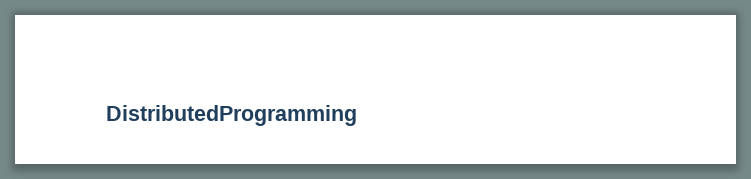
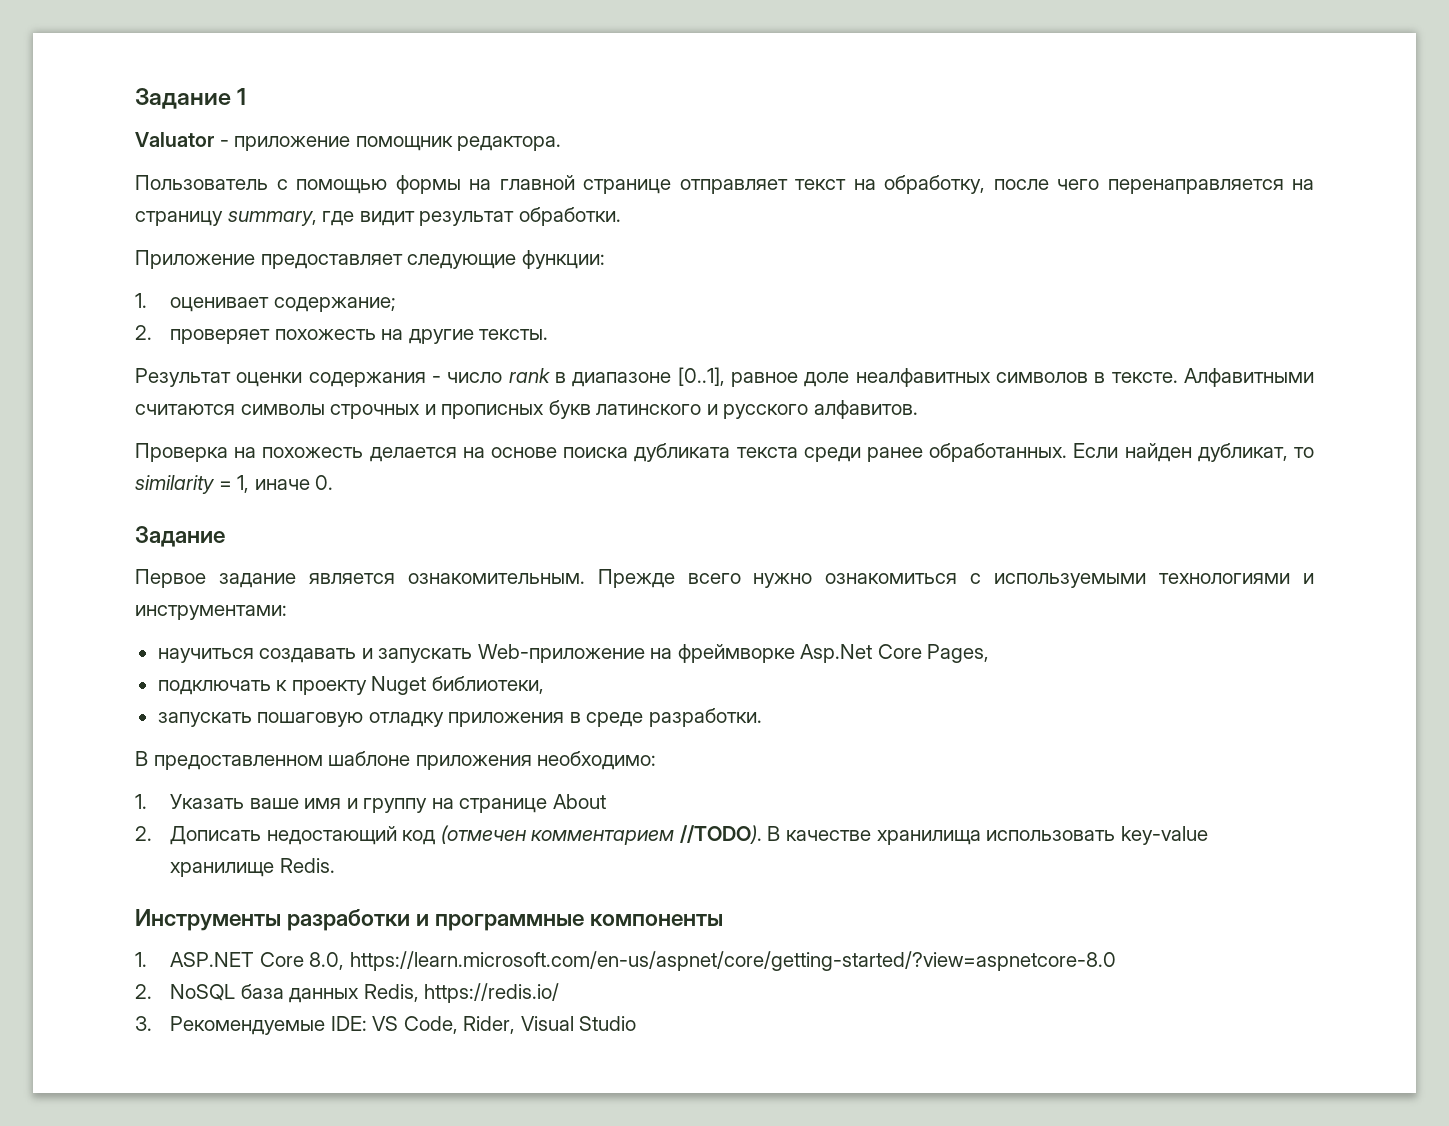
- DistributedProgramming
+ Задание 1
+ Valuator - приложение помощник редактора.
+ Пользователь с помощью формы на главной странице отправляет текст на обработку, после чего перенаправляется на страницу summary, где видит результат обработки.
+ Приложение предоставляет следующие функции:
+ 1. оценивает содержание;
+ 2. проверяет похожесть на другие тексты.
+ Результат оценки содержания - число rank в диапазоне [0..1], равное доле неалфавитных символов в тексте. Алфавитными считаются символы строчных и прописных букв латинского и русского алфавитов.
+ Проверка на похожесть делается на основе поиска дубликата текста среди ранее обработанных. Если найден дубликат, то similarity = 1, иначе 0.
+ Задание
+ Первое задание является ознакомительным. Прежде всего нужно ознакомиться с используемыми технологиями и инструментами:
+ научиться создавать и запускать Web-приложение на фреймворке Asp.Net Core Pages,
+ подключать к проекту Nuget библиотеки,
+ запускать пошаговую отладку приложения в среде разработки.
+ В предоставленном шаблоне приложения необходимо:
+ 1. Указать ваше имя и группу на странице About
+ 2. Дописать недостающий код (отмечен комментарием //TODO). В качестве хранилища использовать key-value хранилище Redis.
+ Инструменты разработки и программные компоненты
+ 1. ASP.NET Core 8.0, https://learn.microsoft.com/en-us/aspnet/core/getting-started/?view=aspnetcore-8.0
+ 2. NoSQL база данных Redis, https://redis.io/
+ 3. Рекомендуемые IDE: VS Code, Rider, Visual Studio

